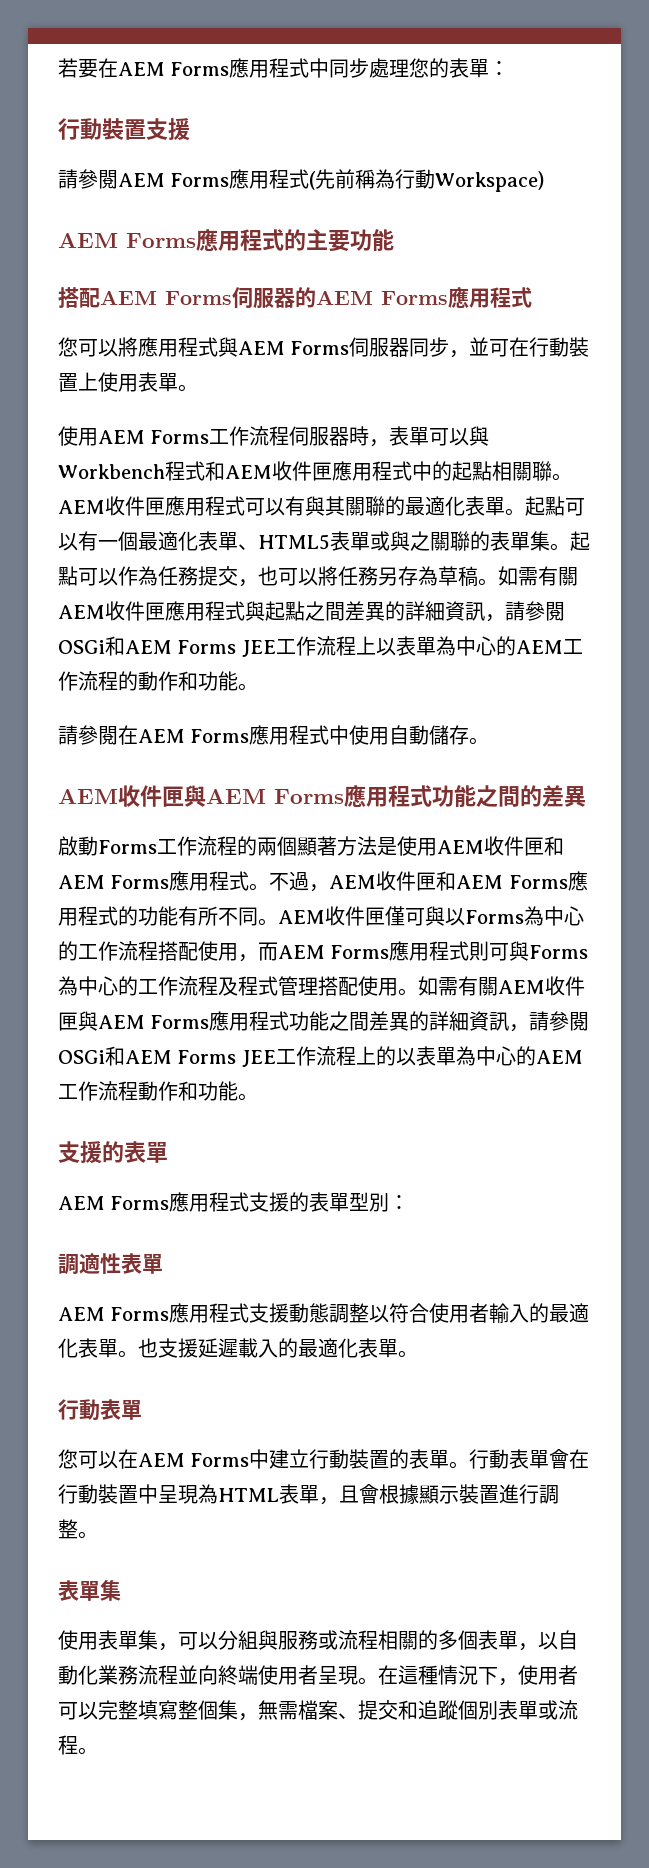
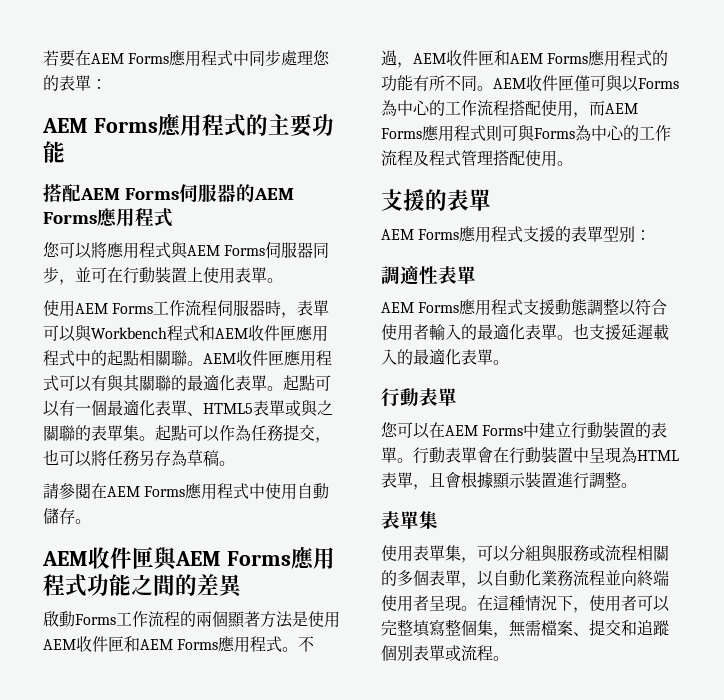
- 行動裝置支援
- 請參閱AEM Forms應用程式(先前稱為行動Workspace)
- 如需有關AEM收件匣應用程式與起點之間差異的詳細資訊，請參閱OSGi和AEM Forms JEE工作流程上以表單為中心的AEM工作流程的動作和功能。
- 如需有關AEM收件匣與AEM Forms應用程式功能之間差異的詳細資訊，請參閱OSGi和AEM Forms JEE工作流程上的以表單為中心的AEM工作流程動作和功能。

